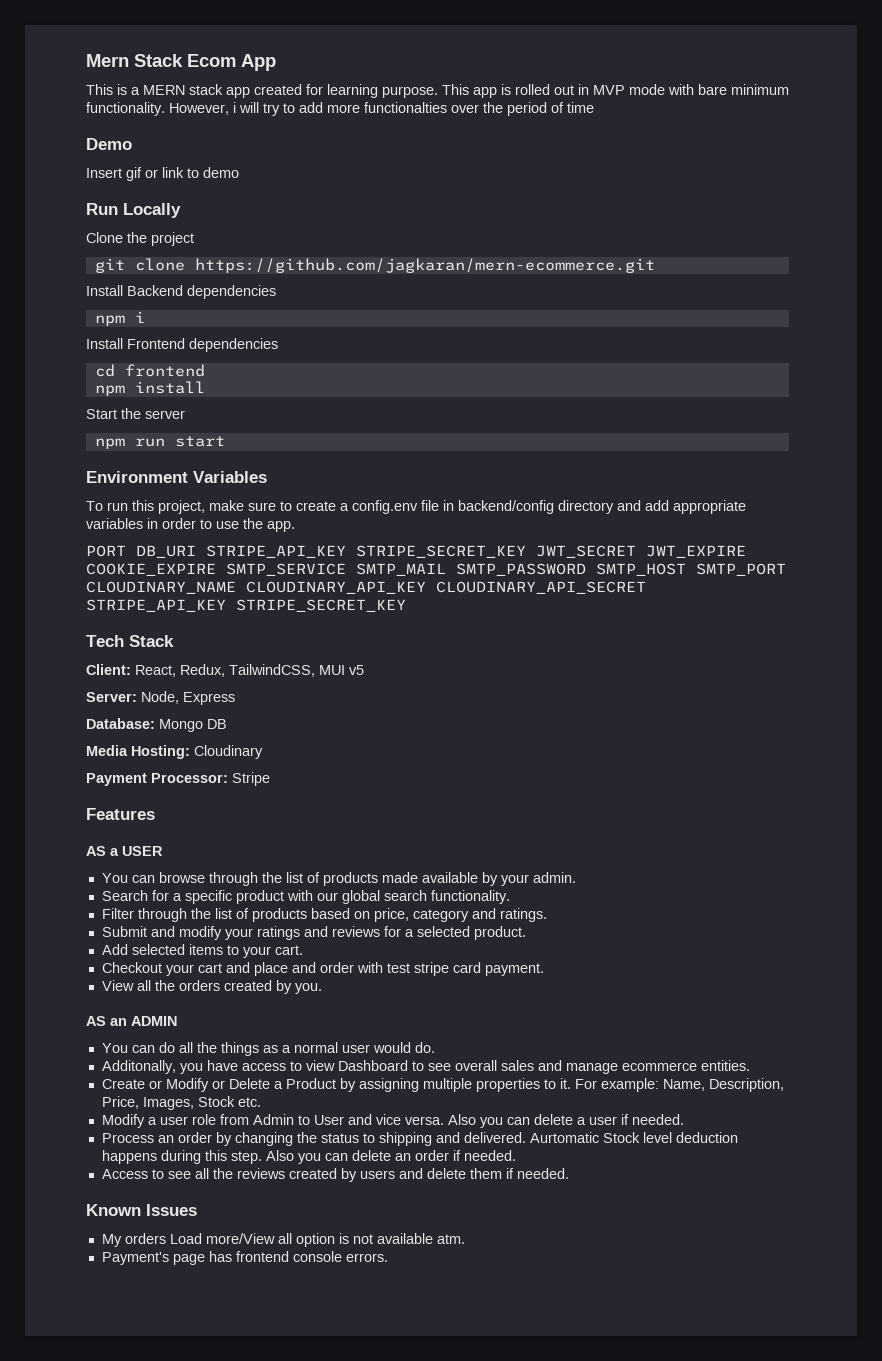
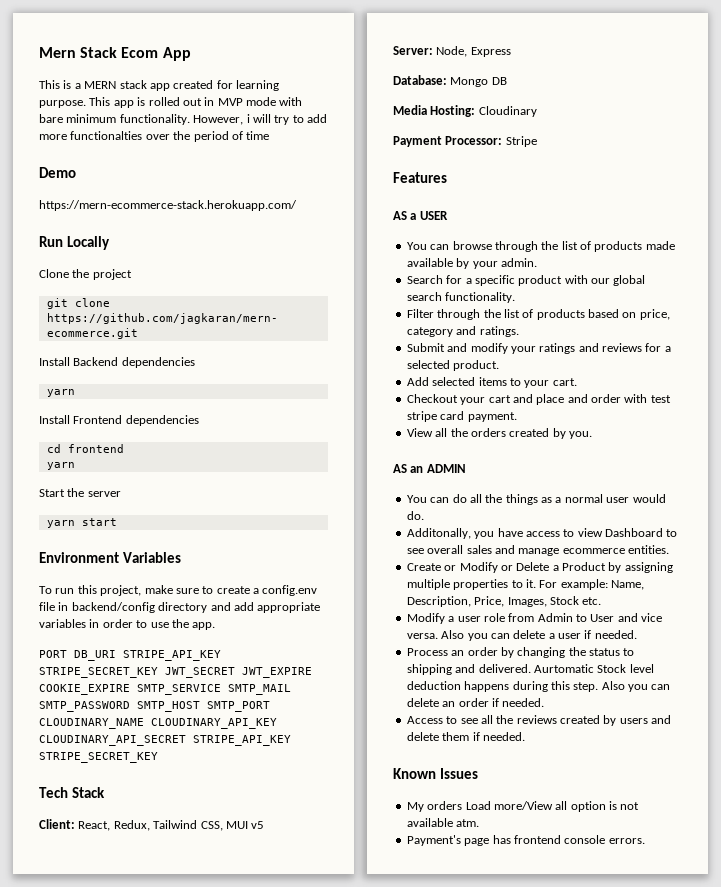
- Insert gif or link to demo
+ https://mern-ecommerce-stack.herokuapp.com/
  Install Backend dependencies
- npm i
+ yarn
  cd frontend
- npm install
+ yarn
- npm run start
+ yarn start
- Client: React, Redux, TailwindCSS, MUI v5
+ Client: React, Redux, Tailwind CSS, MUI v5

